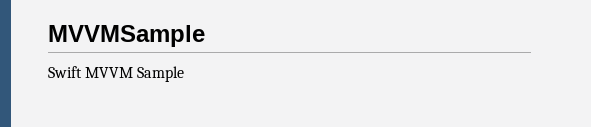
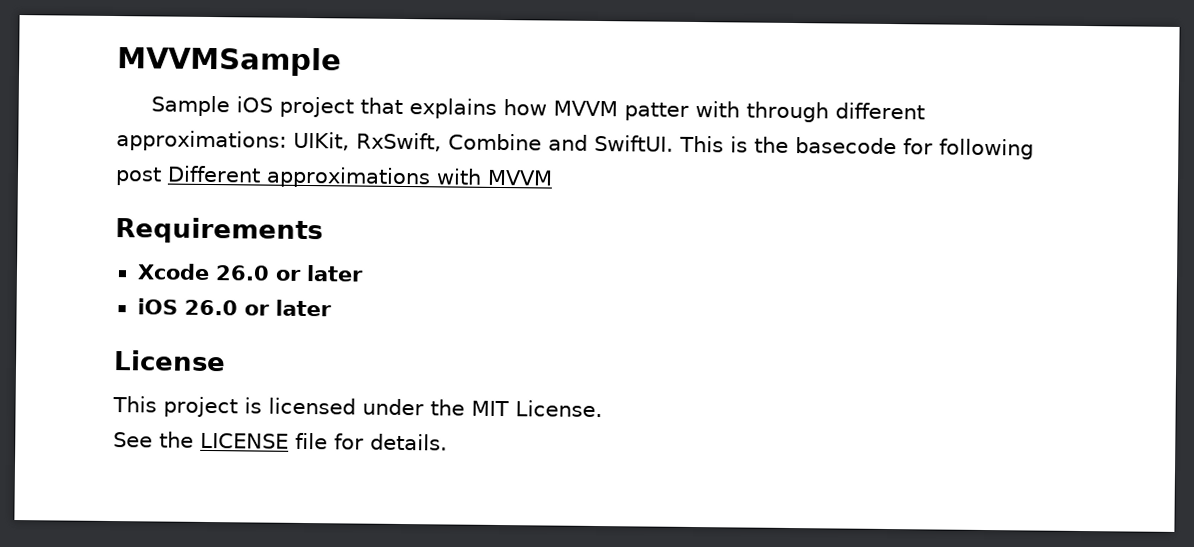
- Swift MVVM Sample
+ Sample iOS project that explains how MVVM patter with through different approximations: UIKit, RxSwift, Combine and SwiftUI. This is the basecode for following post Different approximations with MVVM
+ Requirements
+ Xcode 26.0 or later
+ iOS 26.0 or later
+ License
+ This project is licensed under the MIT License.
+ See the LICENSE file for details.

